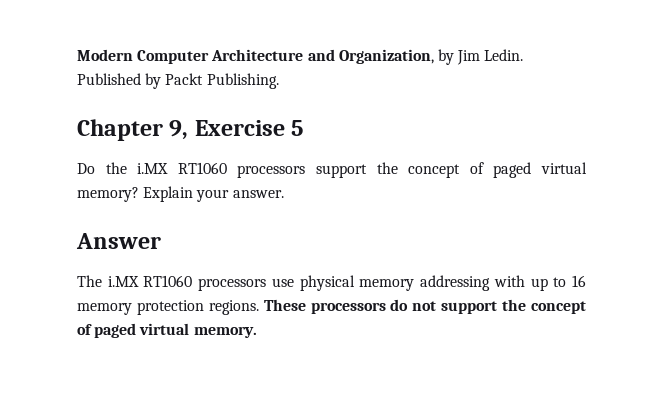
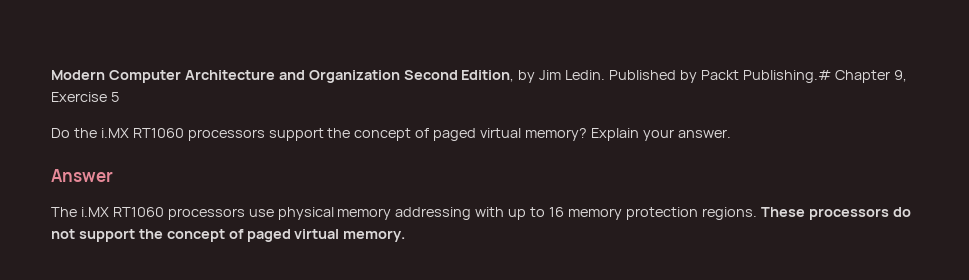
- Modern Computer Architecture and Organization, by Jim Ledin.
+ Modern Computer Architecture and Organization Second Edition, by Jim Ledin.
- Published by Packt Publishing.
- Chapter 9, Exercise 5
+ Published by Packt Publishing.# Chapter 9, Exercise 5

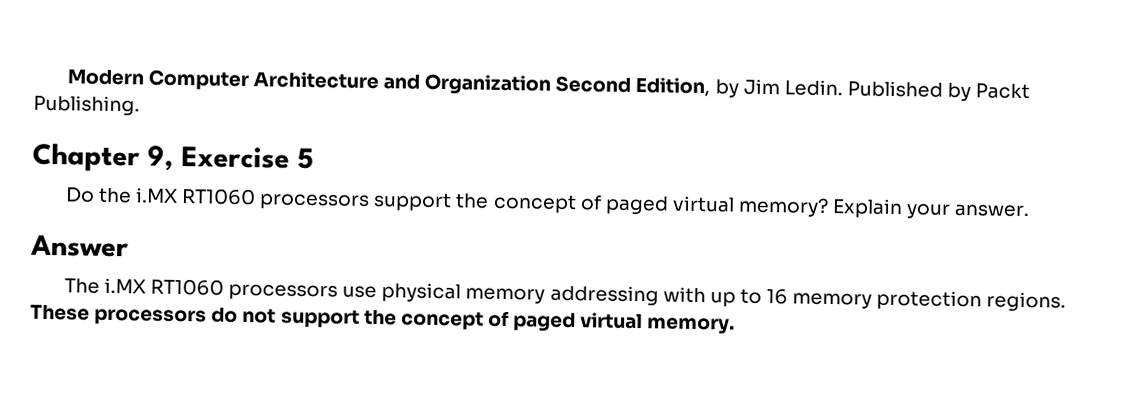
- Published by Packt Publishing.# Chapter 9, Exercise 5
+ Published by Packt Publishing.
+ Chapter 9, Exercise 5

